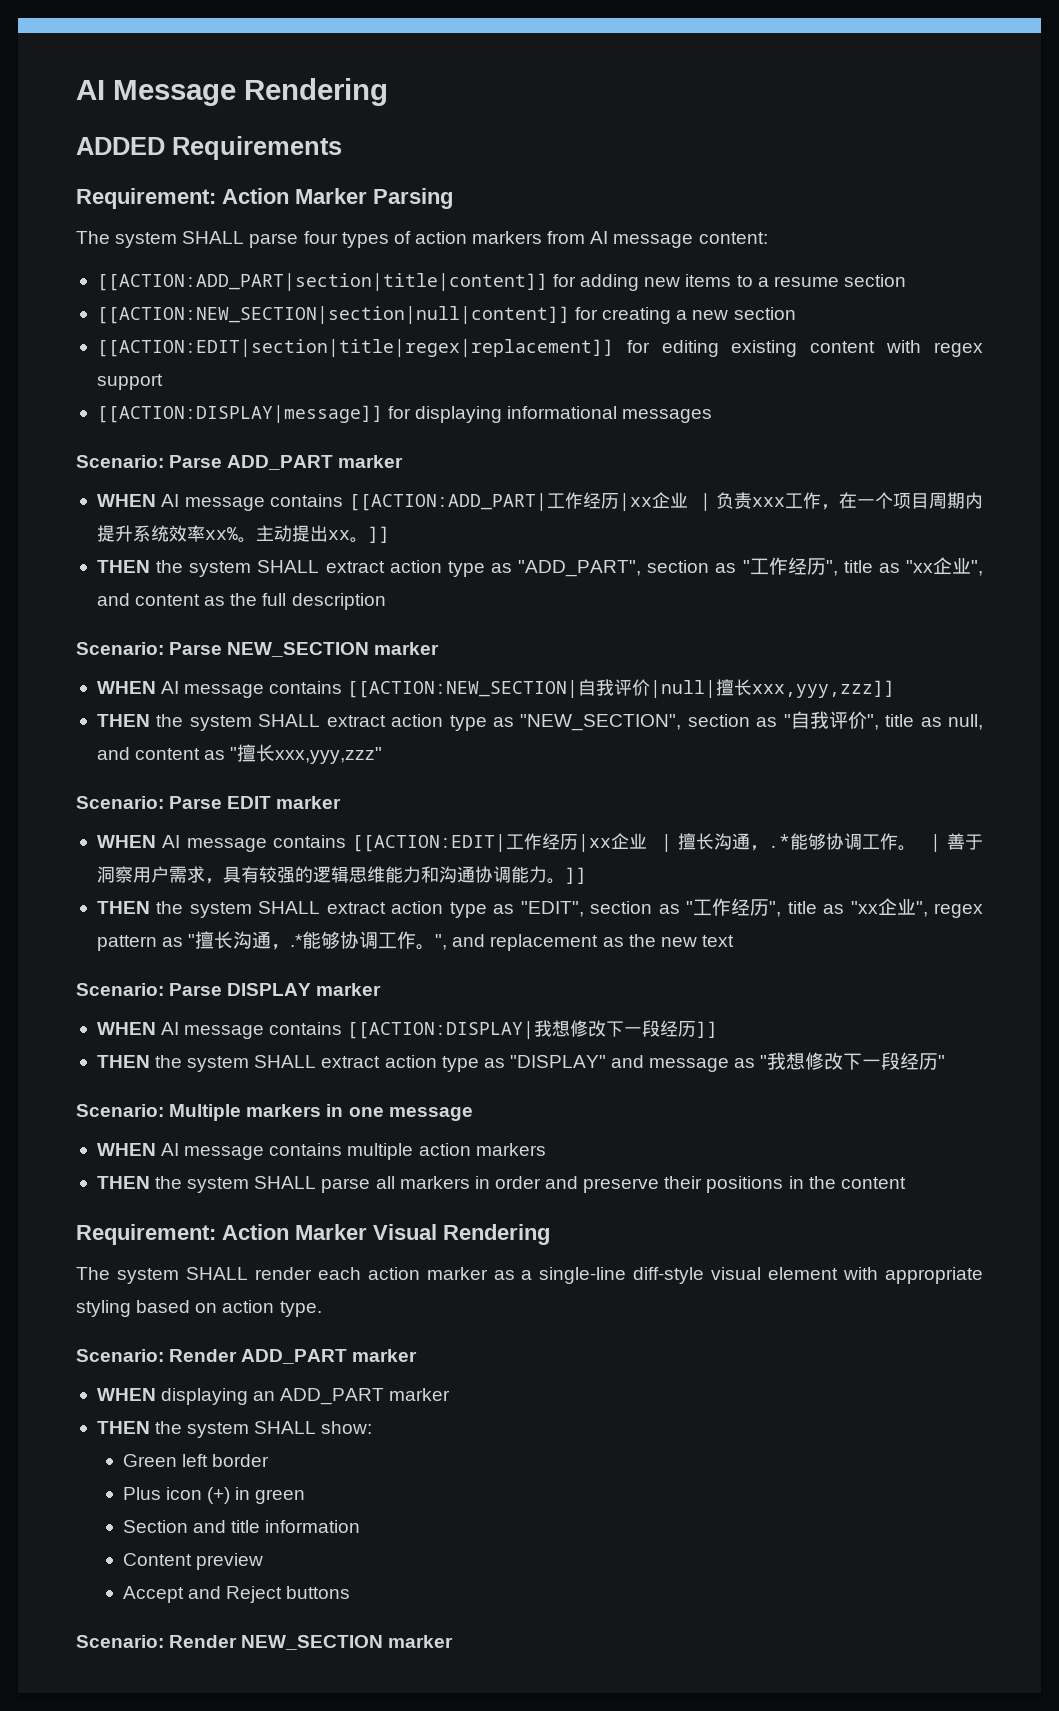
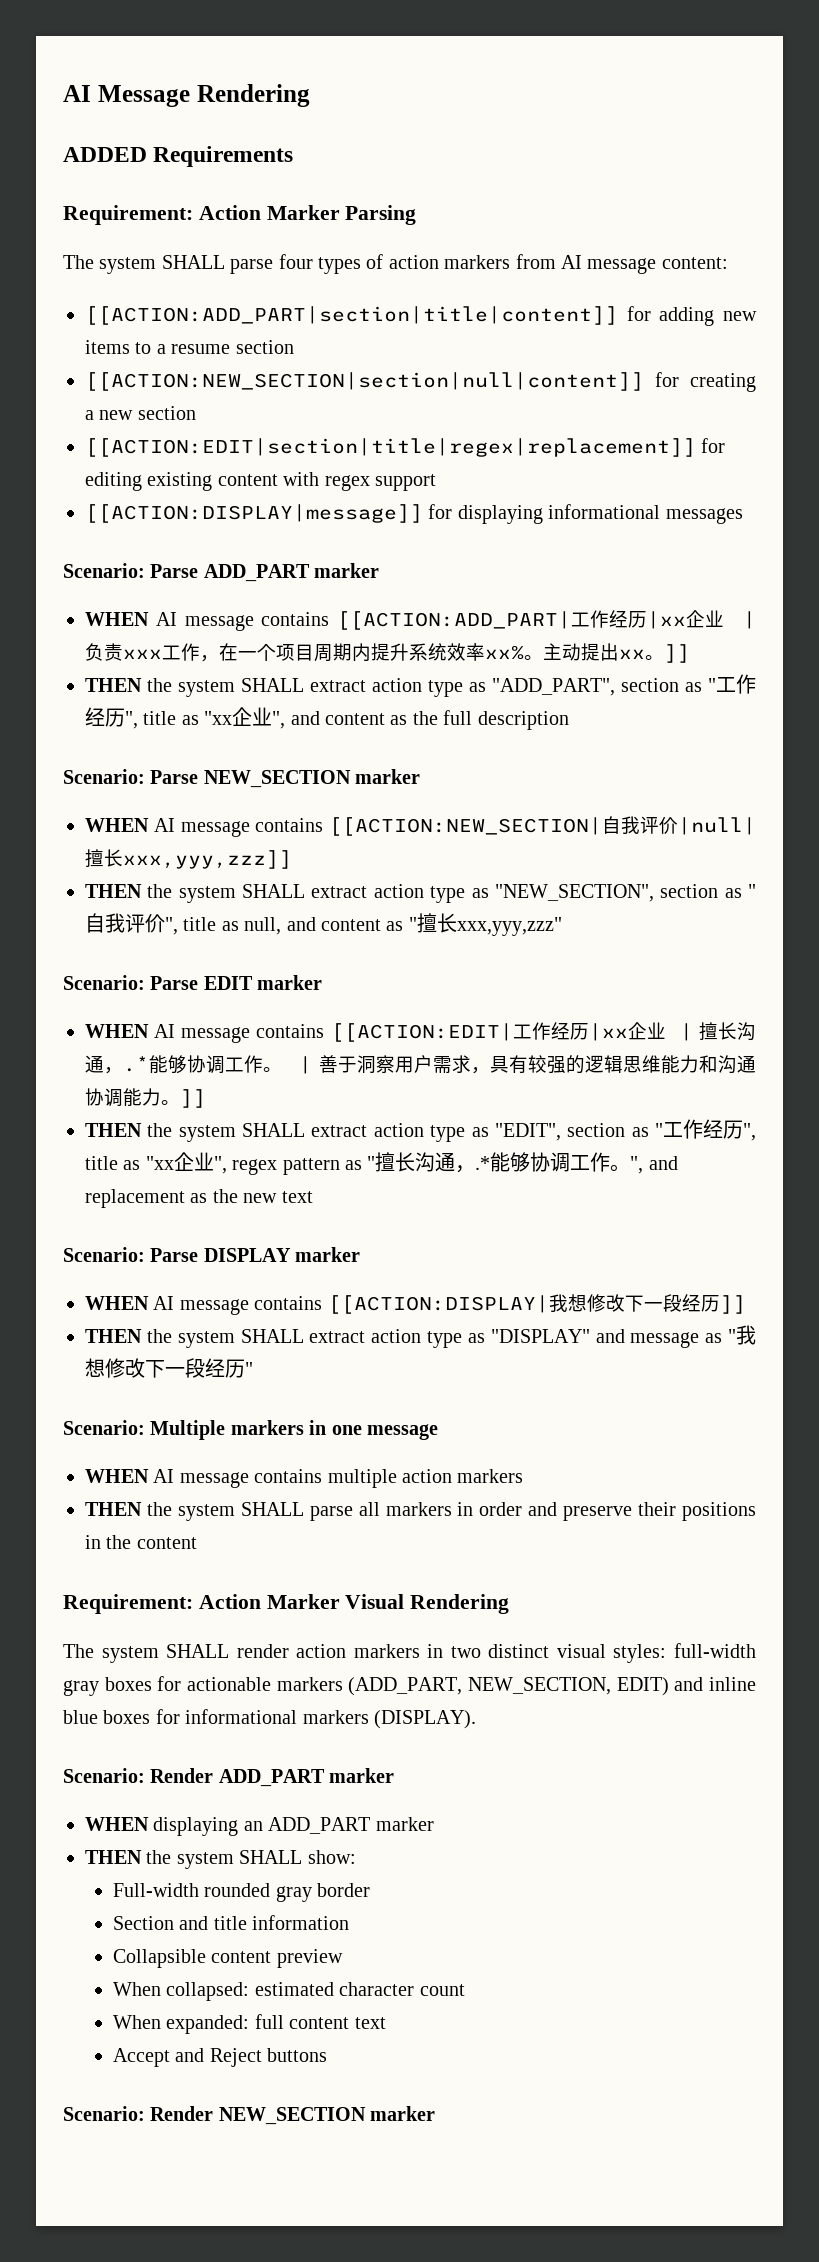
- The system SHALL render each action marker as a single-line diff-style visual element with appropriate styling based on action type.
+ The system SHALL render action markers in two distinct visual styles: full-width gray boxes for actionable markers (ADD_PART, NEW_SECTION, EDIT) and inline blue boxes for informational markers (DISPLAY).
- Green left border
- Plus icon (+) in green
+ Full-width rounded gray border
- Content preview
+ Collapsible content preview
+ When collapsed: estimated character count
+ When expanded: full content text

